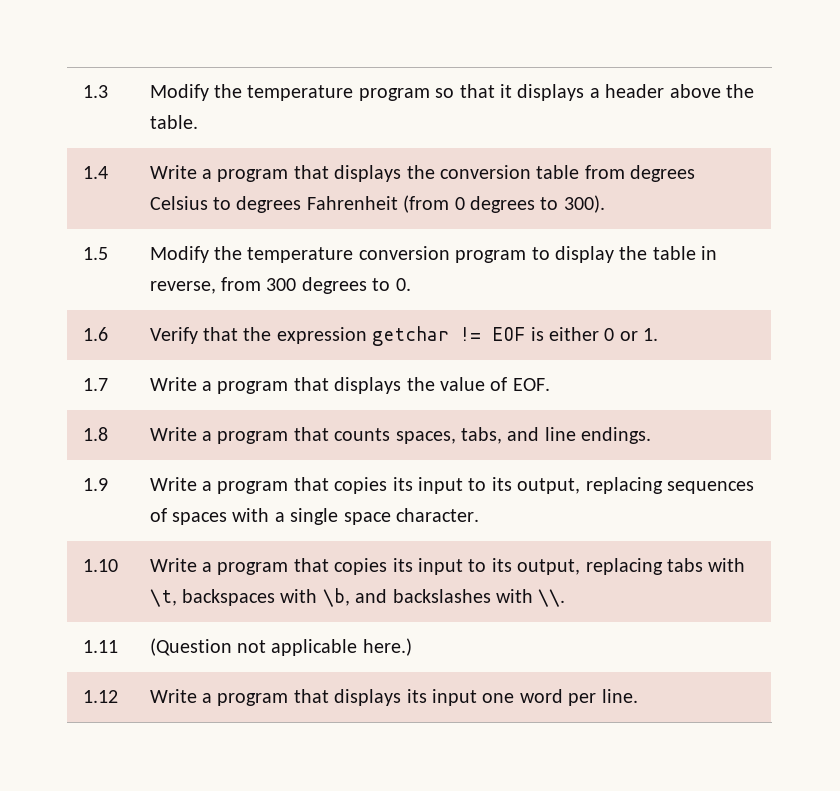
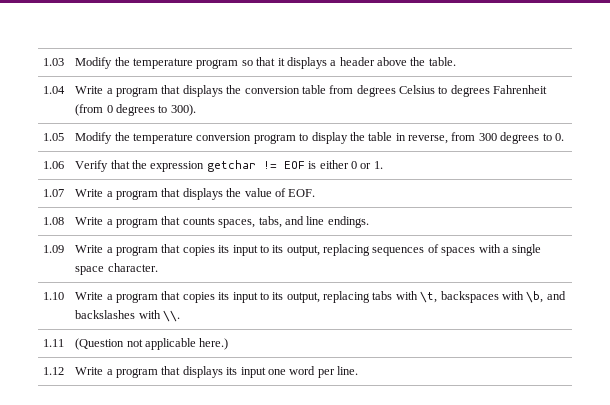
- 1.3 | Modify the temperature program so that it displays a header above the table.
+ 1.03 | Modify the temperature program so that it displays a header above the table.
- 1.4 | Write a program that displays the conversion table from degrees Celsius to degrees Fahrenheit (from 0 degrees to 300).
+ 1.04 | Write a program that displays the conversion table from degrees Celsius to degrees Fahrenheit (from 0 degrees to 300).
- 1.5 | Modify the temperature conversion program to display the table in reverse, from 300 degrees to 0.
+ 1.05 | Modify the temperature conversion program to display the table in reverse, from 300 degrees to 0.
- 1.6 | Verify that the expression getchar != EOF is either 0 or 1.
+ 1.06 | Verify that the expression getchar != EOF is either 0 or 1.
- 1.7 | Write a program that displays the value of EOF.
+ 1.07 | Write a program that displays the value of EOF.
- 1.8 | Write a program that counts spaces, tabs, and line endings.
+ 1.08 | Write a program that counts spaces, tabs, and line endings.
- 1.9 | Write a program that copies its input to its output, replacing sequences of spaces with a single space character.
+ 1.09 | Write a program that copies its input to its output, replacing sequences of spaces with a single space character.

